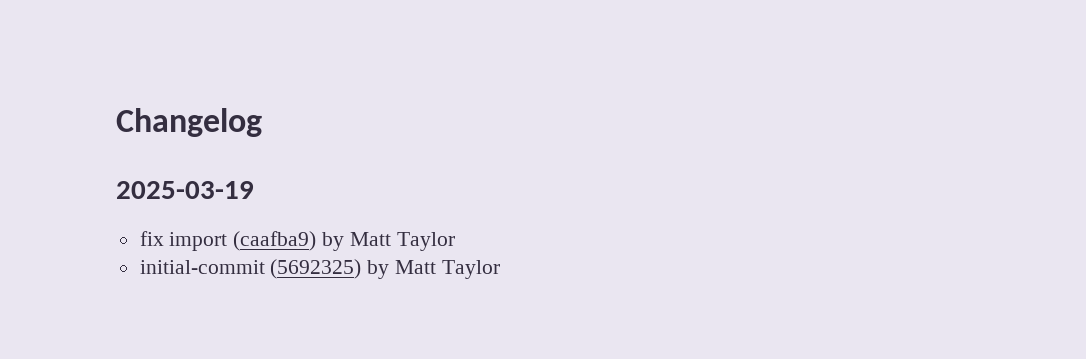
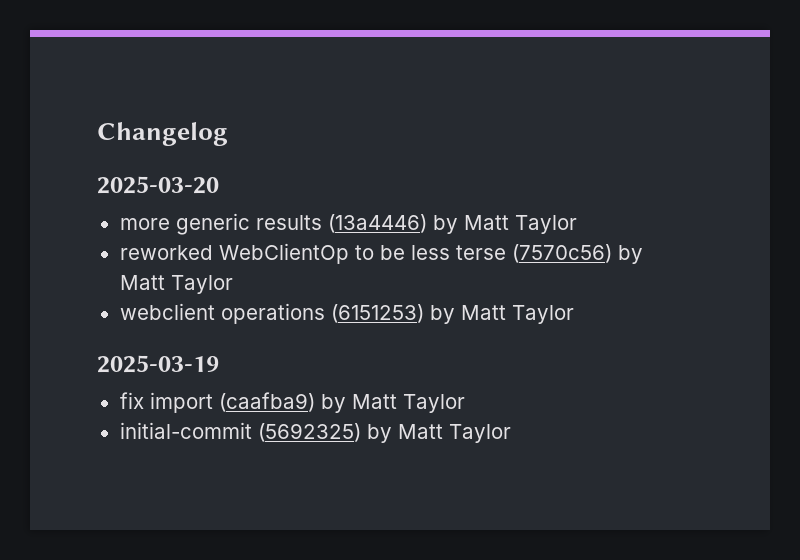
+ 2025-03-20
+ more generic results (13a4446) by Matt Taylor
+ reworked WebClientOp to be less terse (7570c56) by Matt Taylor
+ webclient operations (6151253) by Matt Taylor

